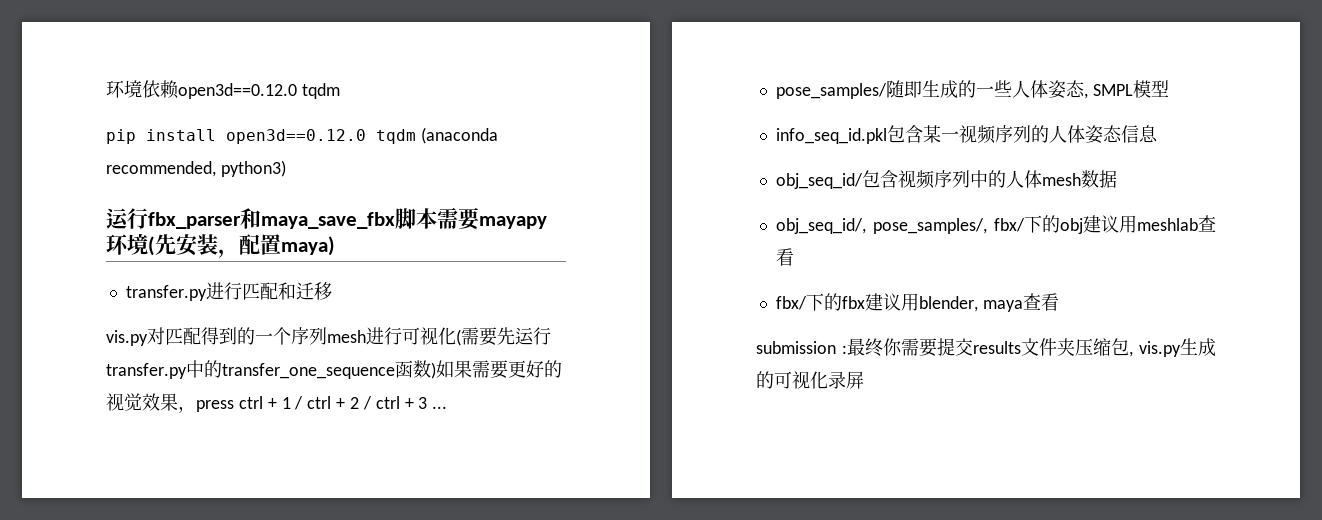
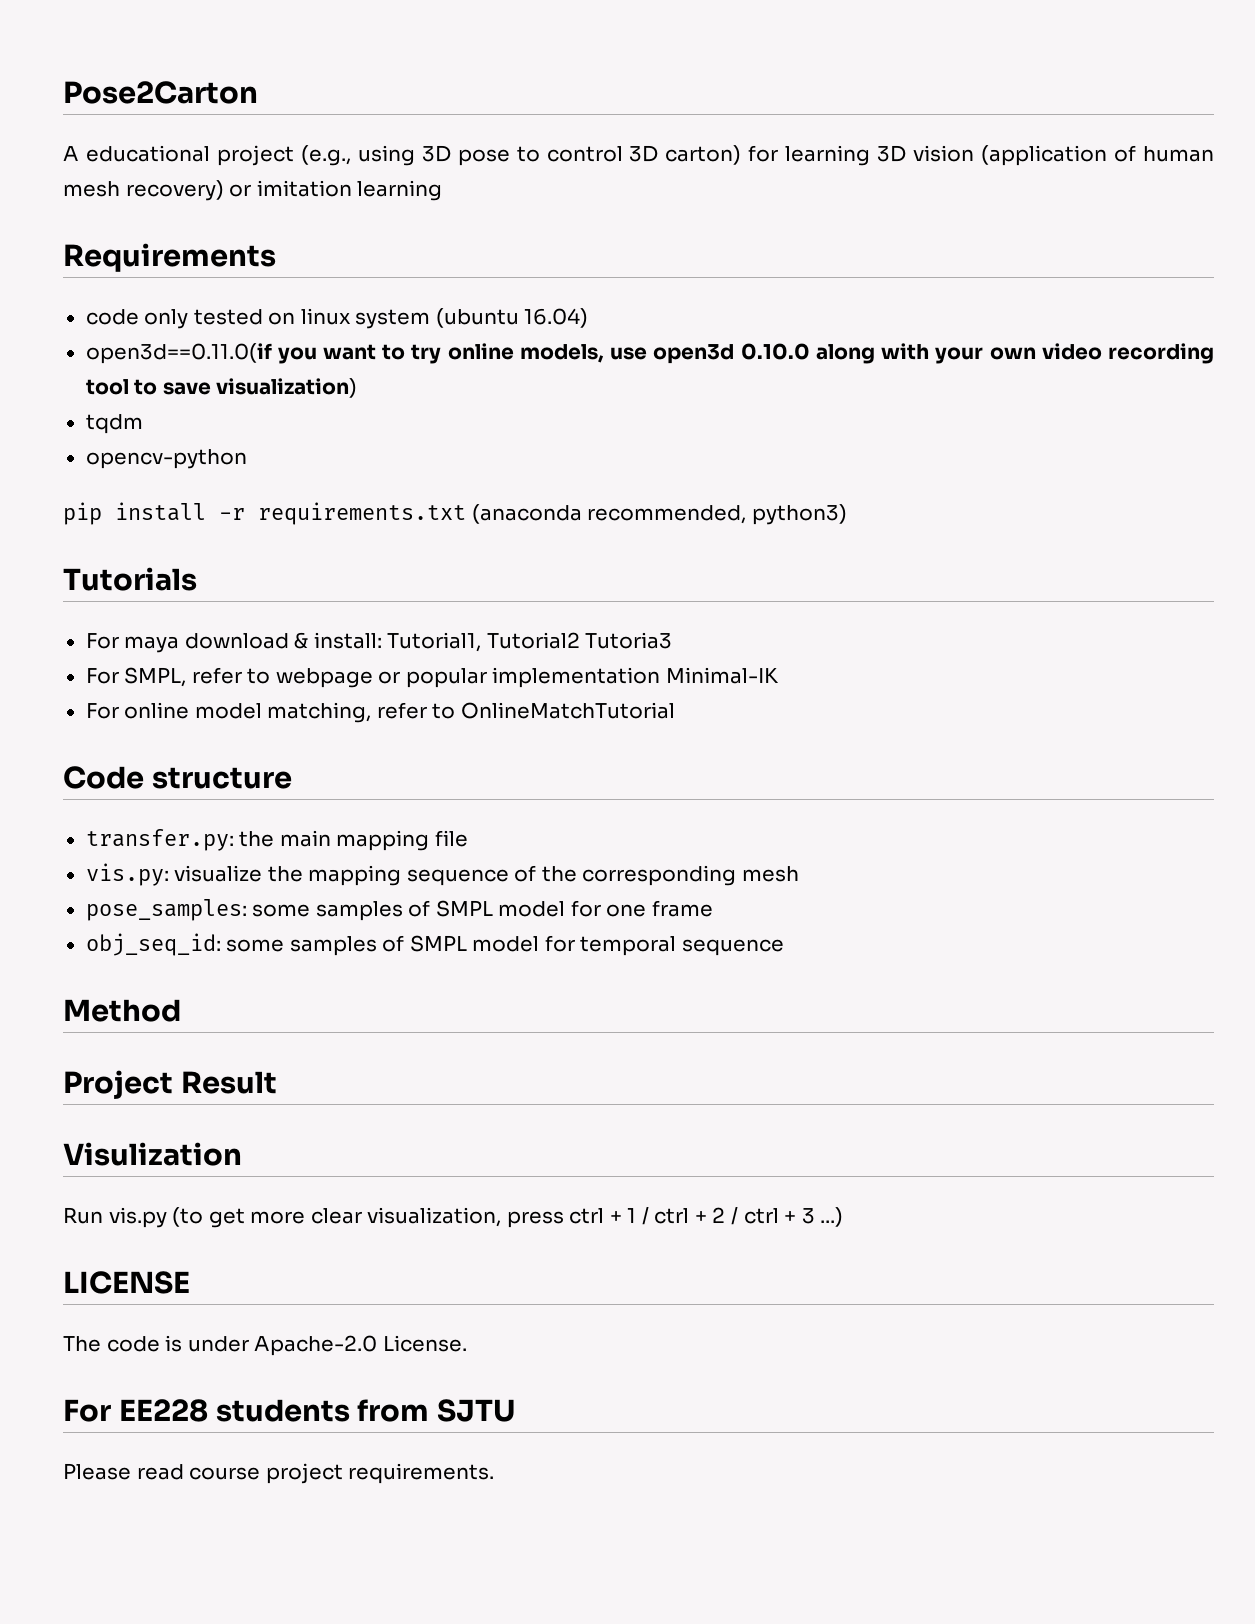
- 环境依赖open3d==0.12.0 tqdm
+ Pose2Carton
+ A educational project (e.g., using 3D pose to control 3D carton) for learning 3D vision (application of human mesh recovery) or imitation learning
+ Requirements
+ code only tested on linux system (ubuntu 16.04)
+ open3d==0.11.0(if you want to try online models, use open3d 0.10.0 along with your own video recording tool to save visualization)
+ tqdm
+ opencv-python
- pip install open3d==0.12.0 tqdm (anaconda recommended, python3)
+ pip install -r requirements.txt (anaconda recommended, python3)
- 运行fbx_parser和maya_save_fbx脚本需要mayapy环境(先安装，配置maya)
- transfer.py进行匹配和迁移
- vis.py对匹配得到的一个序列mesh进行可视化(需要先运行transfer.py中的transfer_one_sequence函数)如果需要更好的视觉效果，press ctrl + 1 / ctrl + 2 / ctrl + 3 ...
- pose_samples/随即生成的一些人体姿态, SMPL模型
- info_seq_id.pkl包含某一视频序列的人体姿态信息
- obj_seq_id/包含视频序列中的人体mesh数据
- obj_seq_id/, pose_samples/, fbx/下的obj建议用meshlab查看
- fbx/下的fbx建议用blender, maya查看
- submission :最终你需要提交results文件夹压缩包, vis.py生成的可视化录屏
+ Tutorials
+ For maya download & install: Tutorial1, Tutorial2 Tutoria3
+ For SMPL, refer to webpage or popular implementation Minimal-IK
+ For online model matching, refer to OnlineMatchTutorial
+ Code structure
+ transfer.py: the main mapping file
+ vis.py: visualize the mapping sequence of the corresponding mesh
+ pose_samples: some samples of SMPL model for one frame
+ obj_seq_id: some samples of SMPL model for temporal sequence
+ Method
+ Project Result
+ Visulization
+ Run vis.py (to get more clear visualization, press ctrl + 1 / ctrl + 2 / ctrl + 3 ...)
+ LICENSE
+ The code is under Apache-2.0 License.
+ For EE228 students from SJTU
+ Please read course project requirements.

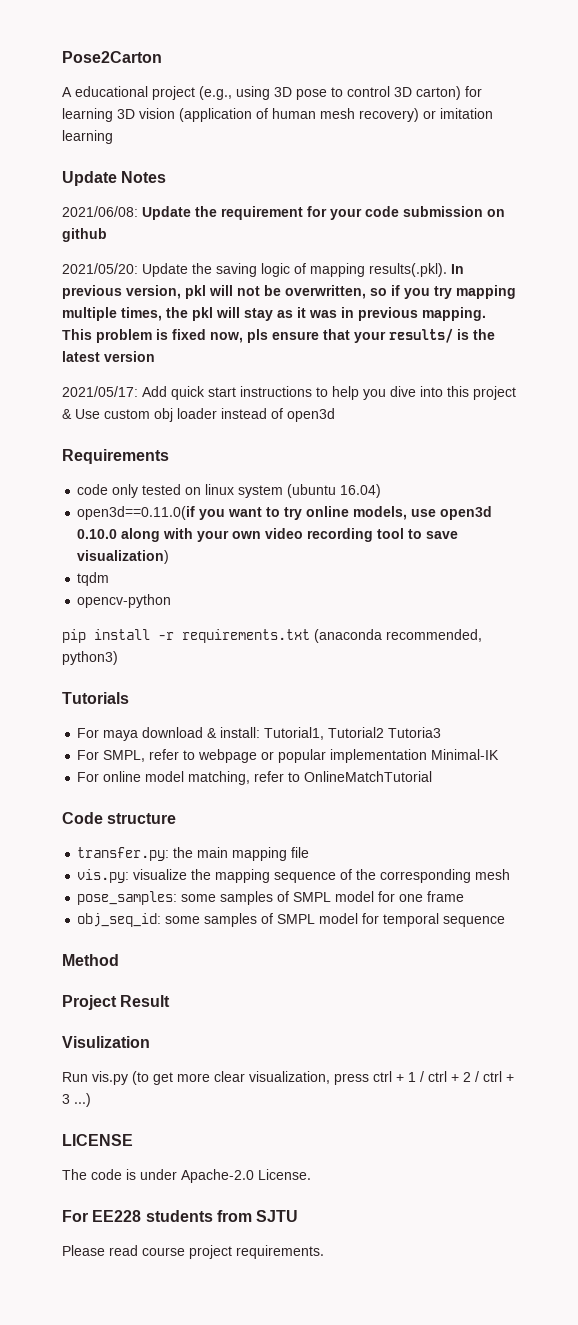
+ Update Notes
+ 2021/06/08: Update the requirement for your code submission on github
+ 2021/05/20: Update the saving logic of mapping results(.pkl). In previous version, pkl will not be overwritten, so if you try mapping multiple times, the pkl will stay as it was in previous mapping. This problem is fixed now, pls ensure that your results/ is the latest version
+ 2021/05/17: Add quick start instructions to help you dive into this project & Use custom obj loader instead of open3d

